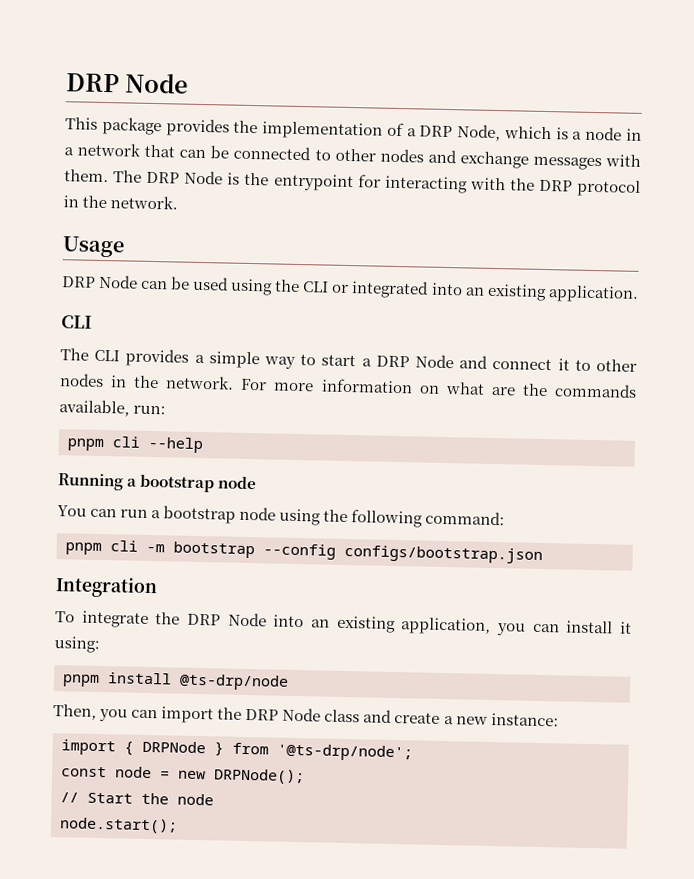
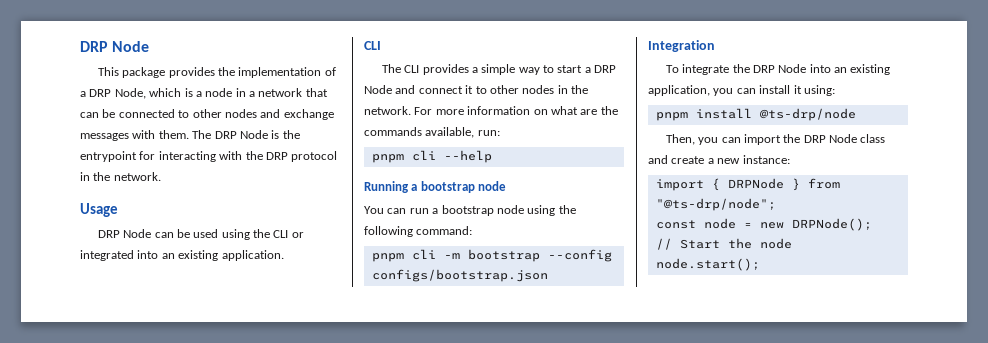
- import { DRPNode } from '@ts-drp/node';
+ import { DRPNode } from "@ts-drp/node";

